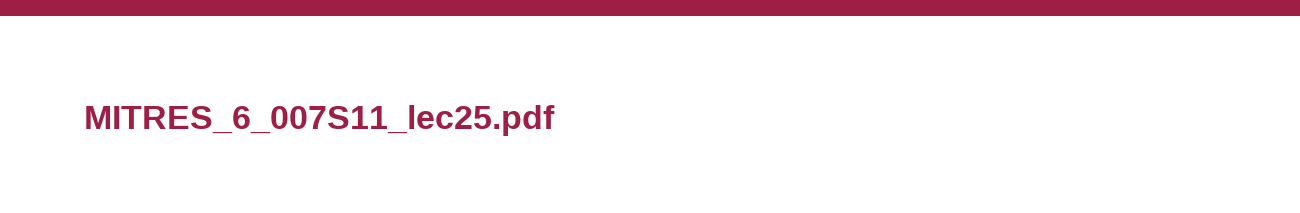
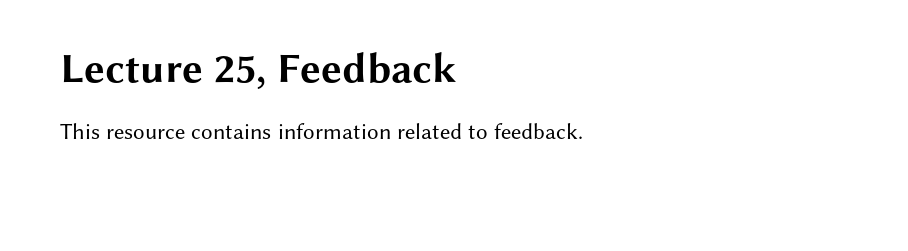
- MITRES_6_007S11_lec25.pdf
+ Lecture 25, Feedback
+ This resource contains information related to feedback.

